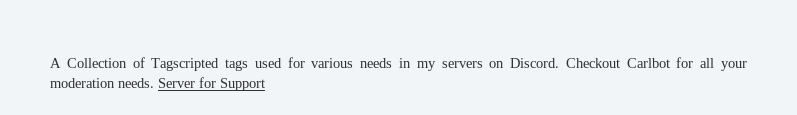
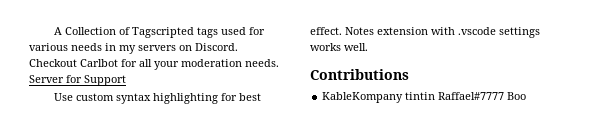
+ Use custom syntax highlighting for best effect. Notes extension with .vscode settings works well.
+ Contributions
+ KableKompany tintin Raffael#7777 Boo

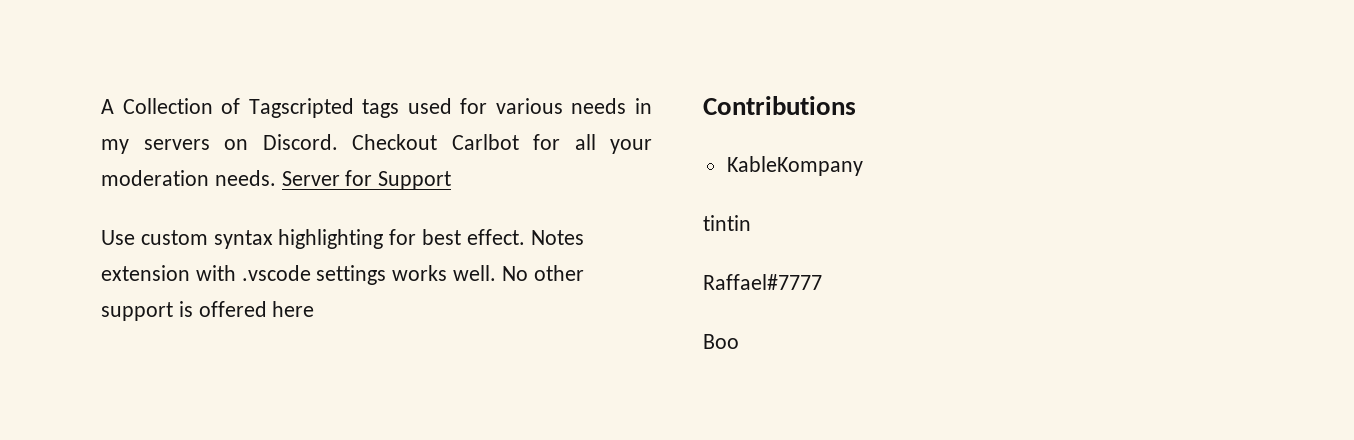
+ No other support is offered here
- KableKompany tintin Raffael#7777 Boo
+ KableKompany
+ tintin
+ Raffael#7777
+ Boo

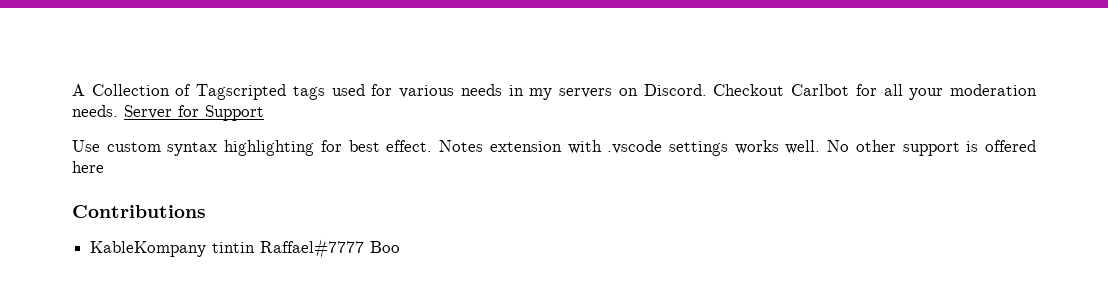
- KableKompany
- tintin
- Raffael#7777
- Boo
+ KableKompany tintin Raffael#7777 Boo

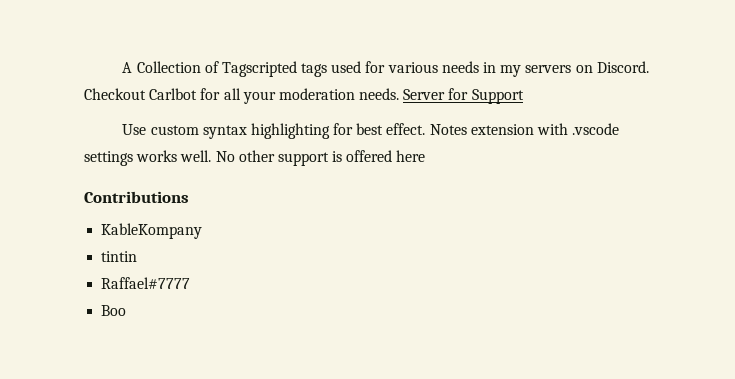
- KableKompany tintin Raffael#7777 Boo
+ KableKompany
+ tintin
+ Raffael#7777
+ Boo

